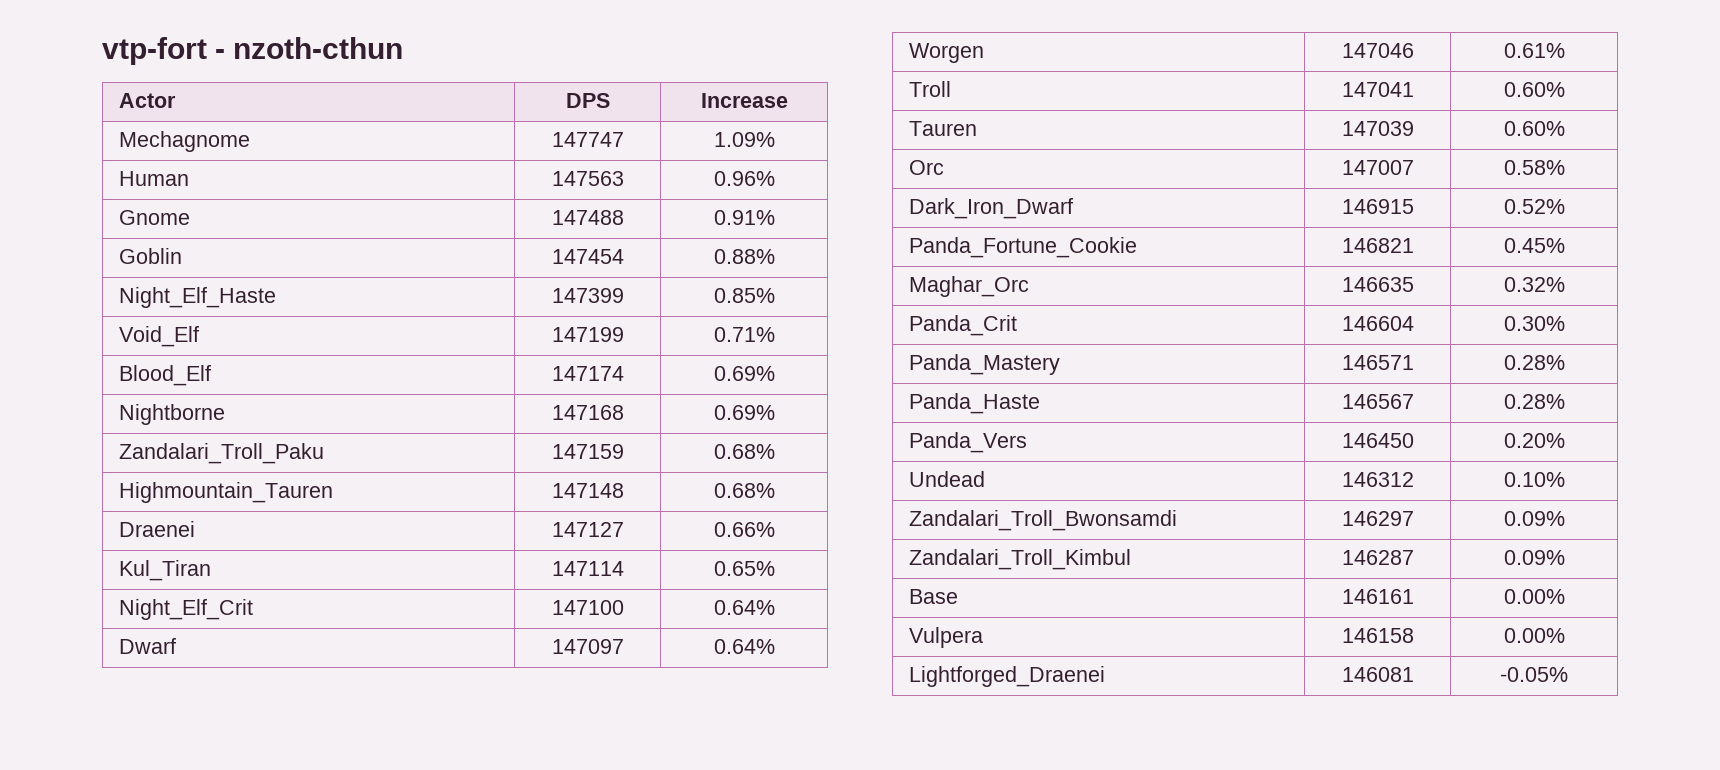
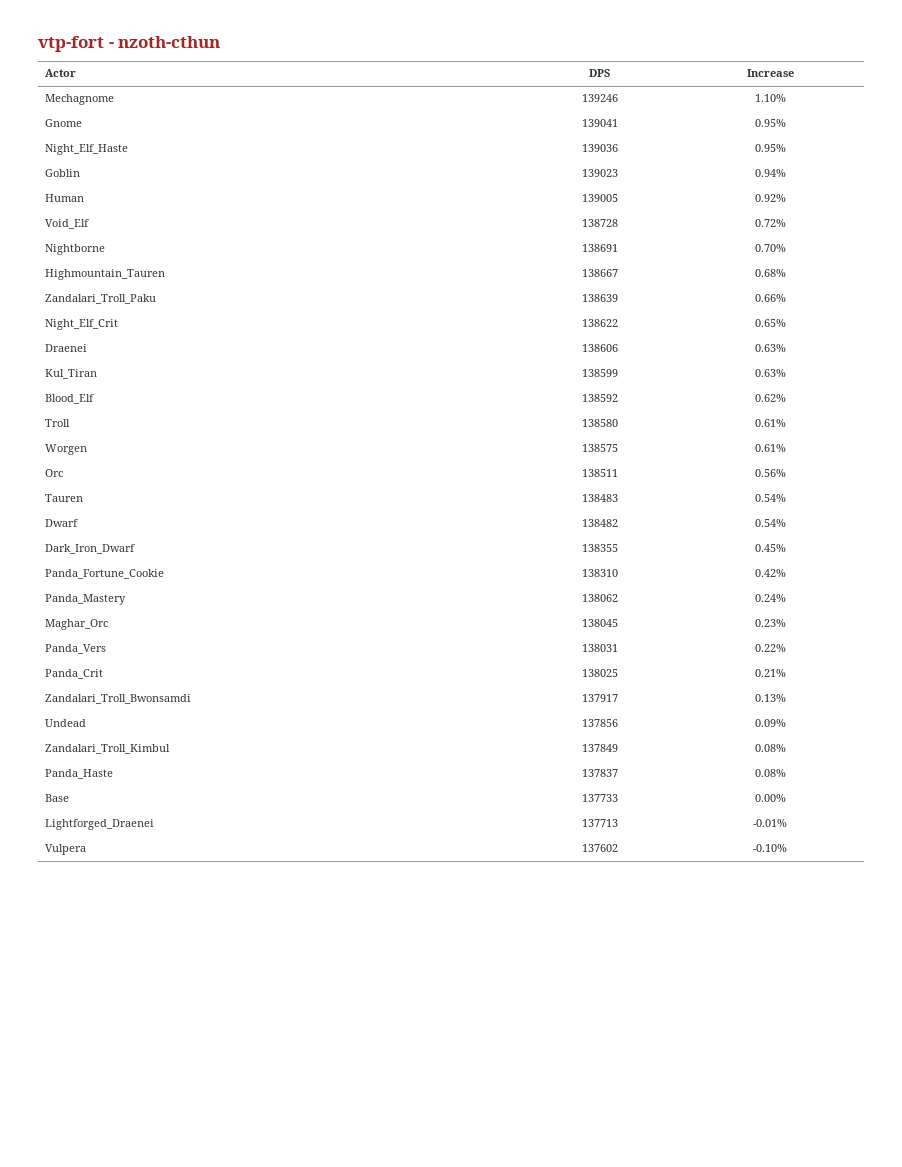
- Mechagnome | 147747 | 1.09%
- Human | 147563 | 0.96%
- Gnome | 147488 | 0.91%
- Goblin | 147454 | 0.88%
- Night_Elf_Haste | 147399 | 0.85%
- Void_Elf | 147199 | 0.71%
- Blood_Elf | 147174 | 0.69%
- Nightborne | 147168 | 0.69%
- Zandalari_Troll_Paku | 147159 | 0.68%
- Highmountain_Tauren | 147148 | 0.68%
- Draenei | 147127 | 0.66%
- Kul_Tiran | 147114 | 0.65%
- Night_Elf_Crit | 147100 | 0.64%
- Dwarf | 147097 | 0.64%
- Worgen | 147046 | 0.61%
- Troll | 147041 | 0.60%
- Tauren | 147039 | 0.60%
- Orc | 147007 | 0.58%
+ Mechagnome | 139246 | 1.10%
+ Gnome | 139041 | 0.95%
+ Night_Elf_Haste | 139036 | 0.95%
+ Goblin | 139023 | 0.94%
+ Human | 139005 | 0.92%
+ Void_Elf | 138728 | 0.72%
+ Nightborne | 138691 | 0.70%
+ Highmountain_Tauren | 138667 | 0.68%
+ Zandalari_Troll_Paku | 138639 | 0.66%
+ Night_Elf_Crit | 138622 | 0.65%
+ Draenei | 138606 | 0.63%
+ Kul_Tiran | 138599 | 0.63%
+ Blood_Elf | 138592 | 0.62%
+ Troll | 138580 | 0.61%
+ Worgen | 138575 | 0.61%
+ Orc | 138511 | 0.56%
+ Tauren | 138483 | 0.54%
+ Dwarf | 138482 | 0.54%
- Dark_Iron_Dwarf | 146915 | 0.52%
+ Dark_Iron_Dwarf | 138355 | 0.45%
- Panda_Fortune_Cookie | 146821 | 0.45%
- Maghar_Orc | 146635 | 0.32%
- Panda_Crit | 146604 | 0.30%
- Panda_Mastery | 146571 | 0.28%
- Panda_Haste | 146567 | 0.28%
- Panda_Vers | 146450 | 0.20%
- Undead | 146312 | 0.10%
- Zandalari_Troll_Bwonsamdi | 146297 | 0.09%
- Zandalari_Troll_Kimbul | 146287 | 0.09%
- Base | 146161 | 0.00%
- Vulpera | 146158 | 0.00%
- Lightforged_Draenei | 146081 | -0.05%
+ Panda_Fortune_Cookie | 138310 | 0.42%
+ Panda_Mastery | 138062 | 0.24%
+ Maghar_Orc | 138045 | 0.23%
+ Panda_Vers | 138031 | 0.22%
+ Panda_Crit | 138025 | 0.21%
+ Zandalari_Troll_Bwonsamdi | 137917 | 0.13%
+ Undead | 137856 | 0.09%
+ Zandalari_Troll_Kimbul | 137849 | 0.08%
+ Panda_Haste | 137837 | 0.08%
+ Base | 137733 | 0.00%
+ Lightforged_Draenei | 137713 | -0.01%
+ Vulpera | 137602 | -0.10%

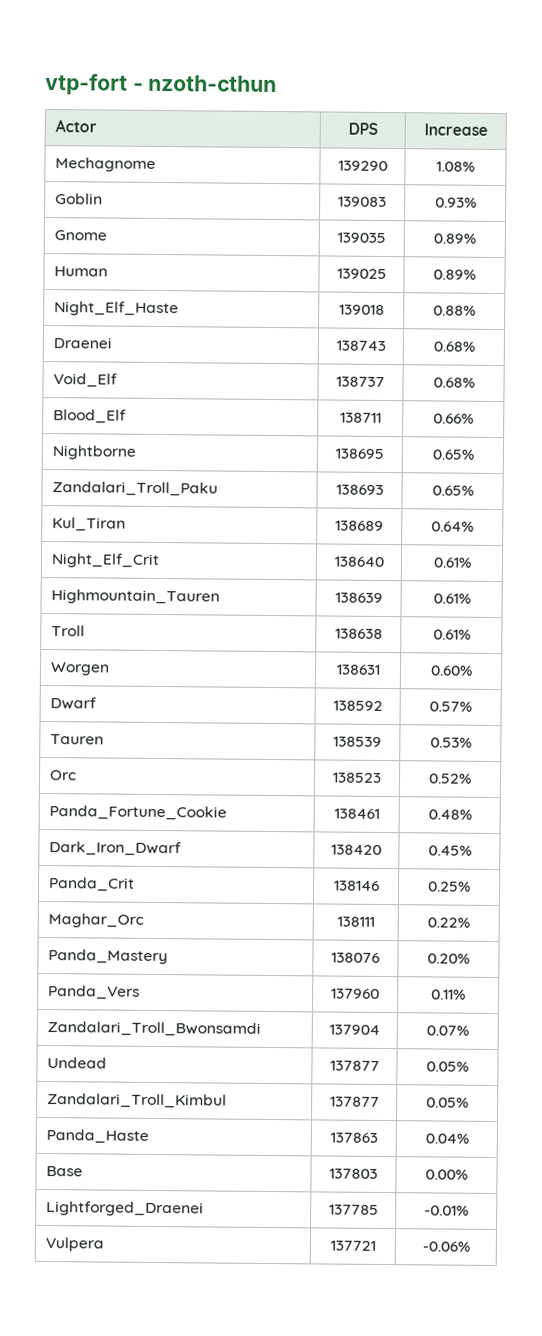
- Mechagnome | 139246 | 1.10%
- Gnome | 139041 | 0.95%
- Night_Elf_Haste | 139036 | 0.95%
- Goblin | 139023 | 0.94%
- Human | 139005 | 0.92%
- Void_Elf | 138728 | 0.72%
- Nightborne | 138691 | 0.70%
- Highmountain_Tauren | 138667 | 0.68%
- Zandalari_Troll_Paku | 138639 | 0.66%
- Night_Elf_Crit | 138622 | 0.65%
- Draenei | 138606 | 0.63%
- Kul_Tiran | 138599 | 0.63%
- Blood_Elf | 138592 | 0.62%
+ Mechagnome | 139290 | 1.08%
+ Goblin | 139083 | 0.93%
+ Gnome | 139035 | 0.89%
+ Human | 139025 | 0.89%
+ Night_Elf_Haste | 139018 | 0.88%
+ Draenei | 138743 | 0.68%
+ Void_Elf | 138737 | 0.68%
+ Blood_Elf | 138711 | 0.66%
+ Nightborne | 138695 | 0.65%
+ Zandalari_Troll_Paku | 138693 | 0.65%
+ Kul_Tiran | 138689 | 0.64%
+ Night_Elf_Crit | 138640 | 0.61%
+ Highmountain_Tauren | 138639 | 0.61%
- Troll | 138580 | 0.61%
+ Troll | 138638 | 0.61%
- Worgen | 138575 | 0.61%
- Orc | 138511 | 0.56%
- Tauren | 138483 | 0.54%
- Dwarf | 138482 | 0.54%
+ Worgen | 138631 | 0.60%
+ Dwarf | 138592 | 0.57%
+ Tauren | 138539 | 0.53%
+ Orc | 138523 | 0.52%
+ Panda_Fortune_Cookie | 138461 | 0.48%
- Dark_Iron_Dwarf | 138355 | 0.45%
+ Dark_Iron_Dwarf | 138420 | 0.45%
- Panda_Fortune_Cookie | 138310 | 0.42%
- Panda_Mastery | 138062 | 0.24%
- Maghar_Orc | 138045 | 0.23%
- Panda_Vers | 138031 | 0.22%
- Panda_Crit | 138025 | 0.21%
+ Panda_Crit | 138146 | 0.25%
+ Maghar_Orc | 138111 | 0.22%
+ Panda_Mastery | 138076 | 0.20%
+ Panda_Vers | 137960 | 0.11%
- Zandalari_Troll_Bwonsamdi | 137917 | 0.13%
+ Zandalari_Troll_Bwonsamdi | 137904 | 0.07%
- Undead | 137856 | 0.09%
+ Undead | 137877 | 0.05%
- Zandalari_Troll_Kimbul | 137849 | 0.08%
+ Zandalari_Troll_Kimbul | 137877 | 0.05%
- Panda_Haste | 137837 | 0.08%
+ Panda_Haste | 137863 | 0.04%
- Base | 137733 | 0.00%
+ Base | 137803 | 0.00%
- Lightforged_Draenei | 137713 | -0.01%
+ Lightforged_Draenei | 137785 | -0.01%
- Vulpera | 137602 | -0.10%
+ Vulpera | 137721 | -0.06%

